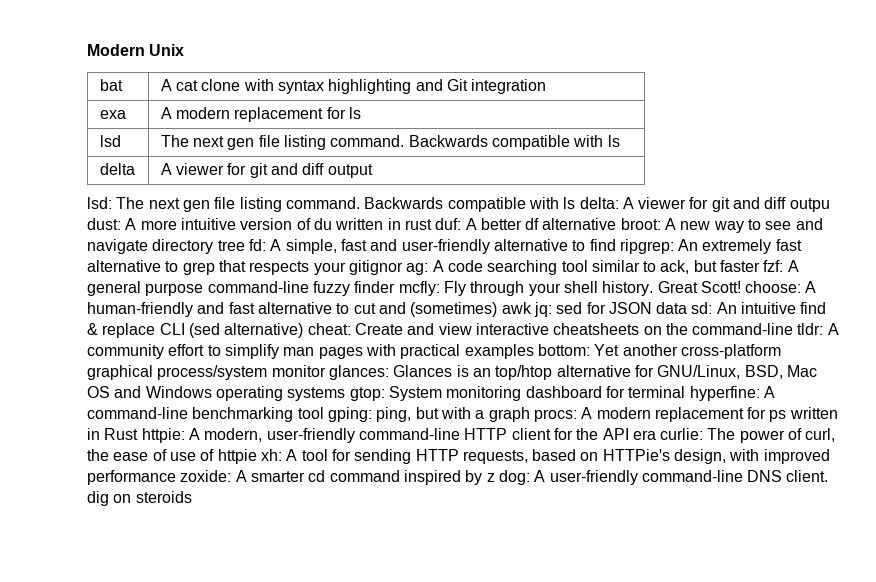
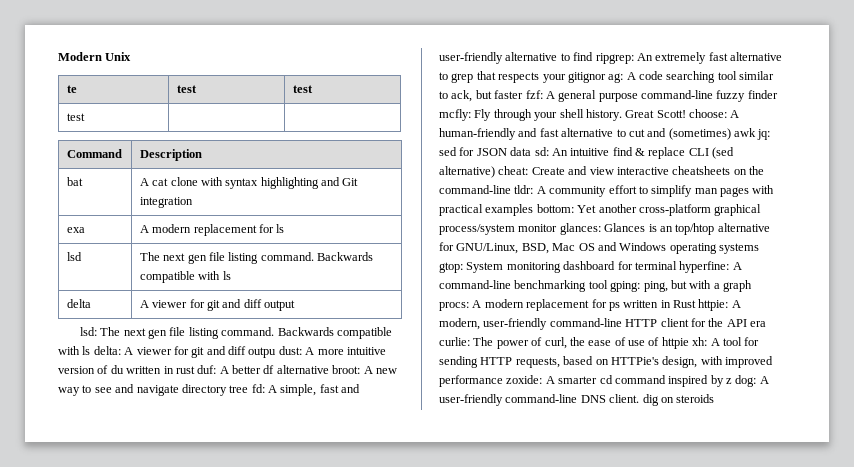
+ te | test | test
+ test | |
+ Command | Description

